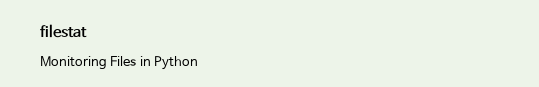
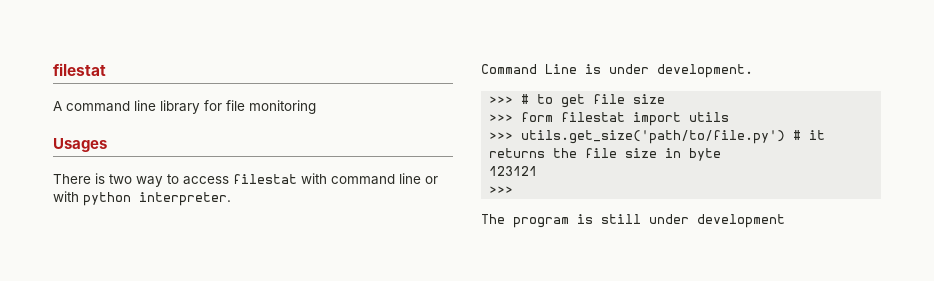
- Monitoring Files in Python
+ A command line library for file monitoring
+ Usages
+ There is two way to access filestat with command line or with python interpreter.
+ Command Line is under development.
+ >>> # to get file size
+ >>> form filestat import utils
+ >>> utils.get_size('path/to/file.py') # it returns the file size in byte
+ 123121
+ >>>
+ The program is still under development

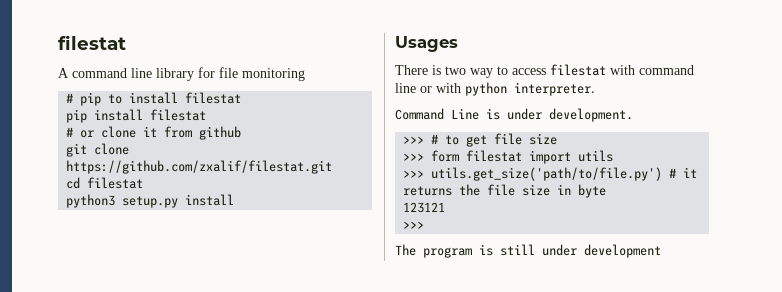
+ # pip to install filestat
+ pip install filestat
+ # or clone it from github
+ git clone https://github.com/zxalif/filestat.git
+ cd filestat
+ python3 setup.py install

